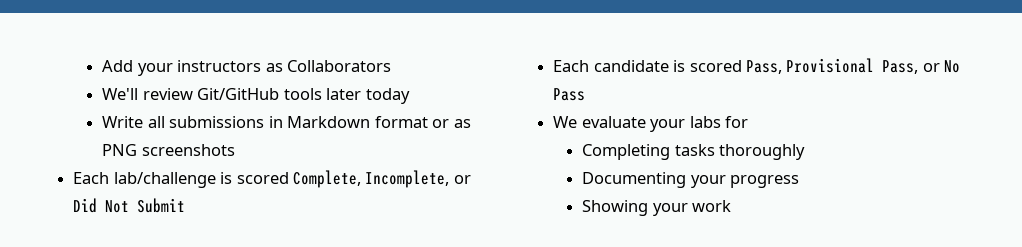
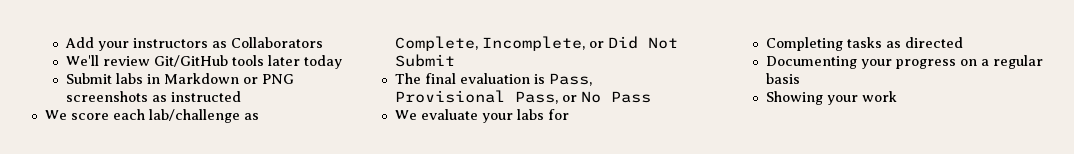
- Write all submissions in Markdown format or as PNG screenshots
- Each lab/challenge is scored Complete, Incomplete, or Did Not Submit
+ Submit labs in Markdown or PNG screenshots as instructed
+ We score each lab/challenge as Complete, Incomplete, or Did Not Submit
- Each candidate is scored Pass, Provisional Pass, or No Pass
+ The final evaluation is Pass, Provisional Pass, or No Pass
- Completing tasks thoroughly
+ Completing tasks as directed
- Documenting your progress
+ Documenting your progress on a regular basis

